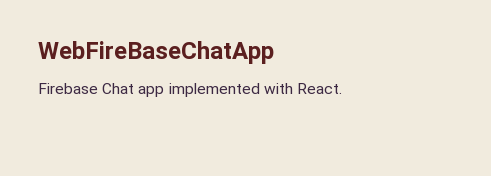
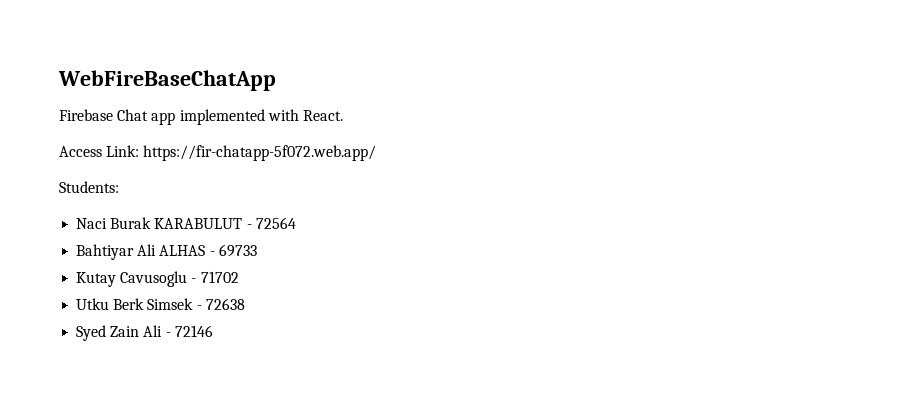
+ Access Link: https://fir-chatapp-5f072.web.app/
+ Students:
+ Naci Burak KARABULUT - 72564
+ Bahtiyar Ali ALHAS - 69733
+ Kutay Cavusoglu - 71702
+ Utku Berk Simsek - 72638
+ Syed Zain Ali - 72146

